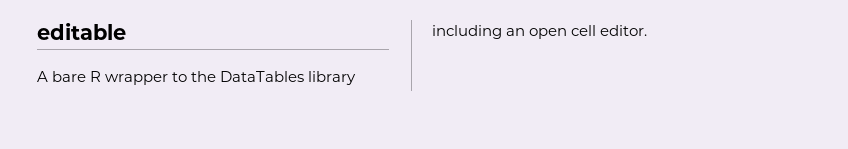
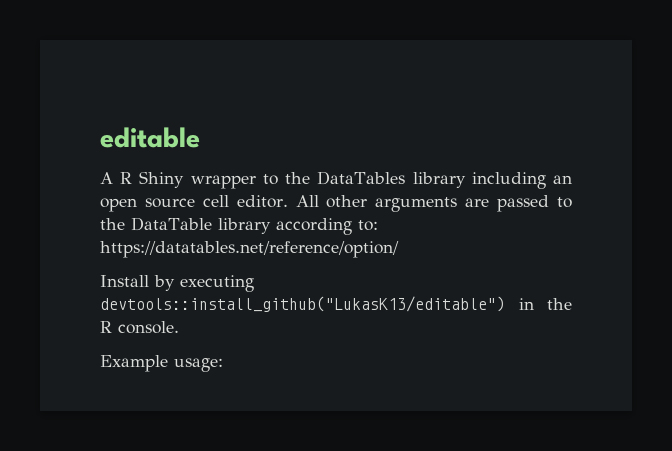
- A bare R wrapper to the DataTables library including an open cell editor.
+ A R Shiny wrapper to the DataTables library including an open source cell editor.
+ All other arguments are passed to the DataTable library according to: https://datatables.net/reference/option/
+ Install by executing devtools::install_github("LukasK13/editable") in the R console.
+ Example usage:

